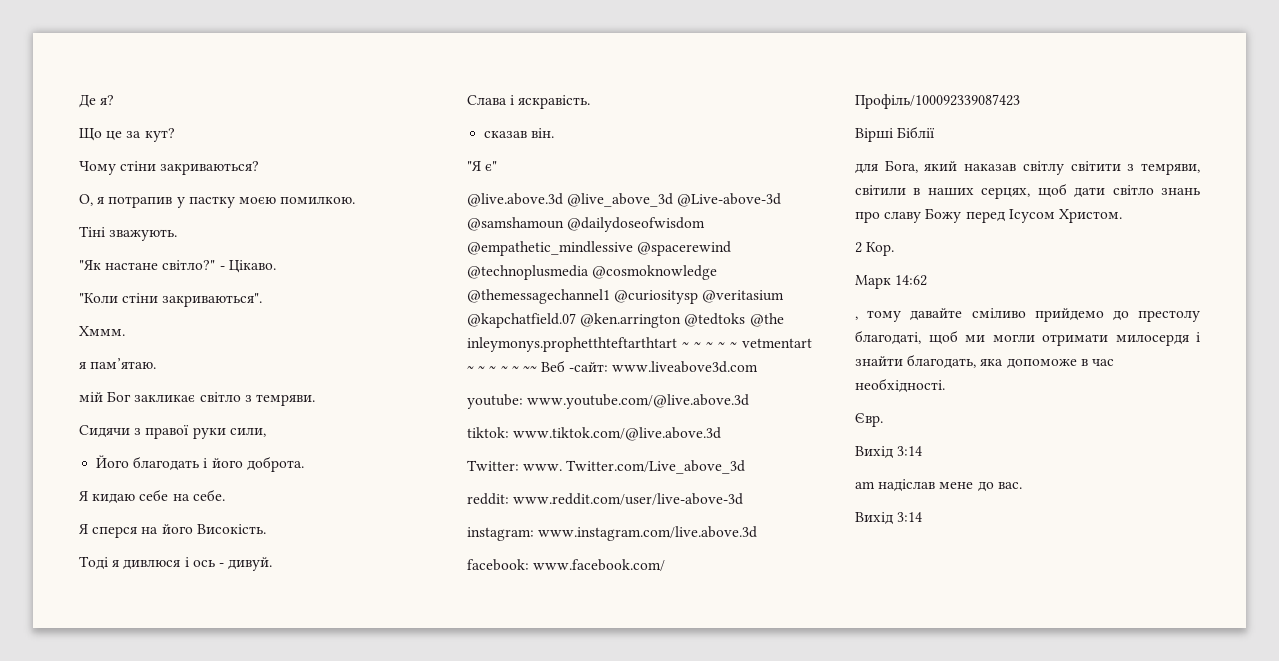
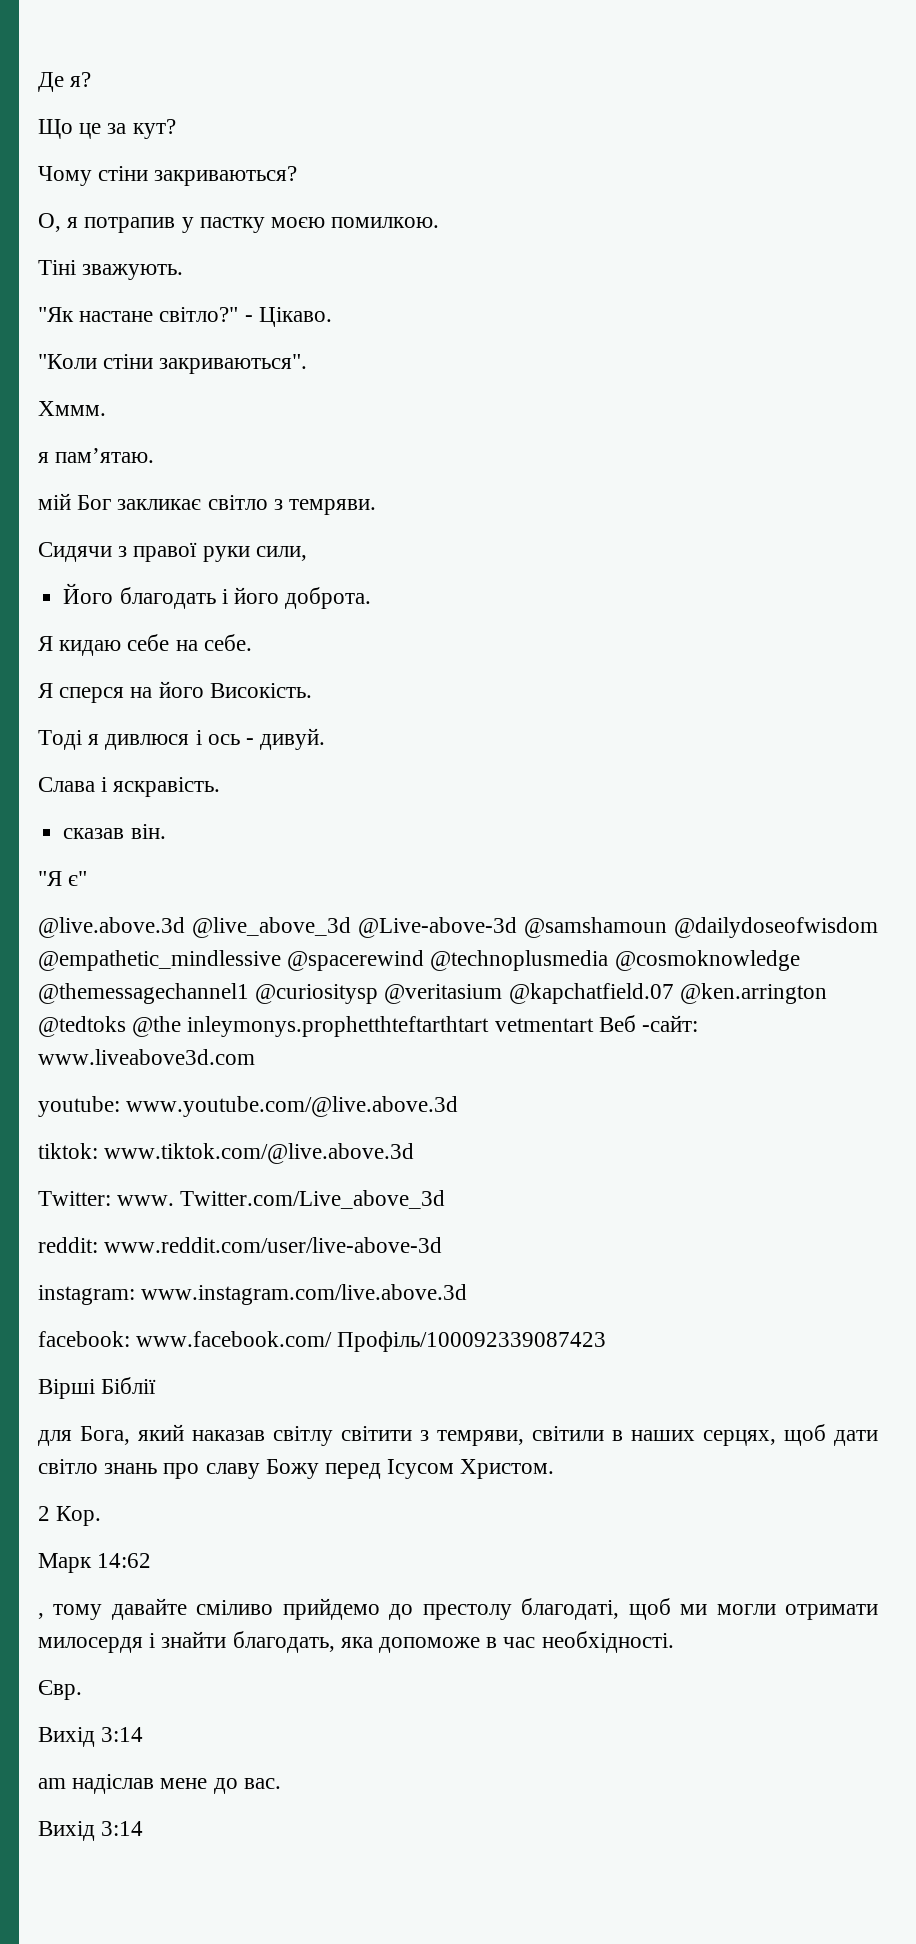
- @live.above.3d @live_above_3d @Live-above-3d @samshamoun @dailydoseofwisdom @empathetic_mindlessive @spacerewind @technoplusmedia @cosmoknowledge @themessagechannel1 @curiositysp @veritasium @kapchatfield.07 @ken.arrington @tedtoks @the inleymonys.prophetthteftarthtart ~ ~ ~ ~ ~ vetmentart ~ ~ ~ ~ ~ ~~ Веб -сайт: www.liveabove3d.com
+ @live.above.3d @live_above_3d @Live-above-3d @samshamoun @dailydoseofwisdom @empathetic_mindlessive @spacerewind @technoplusmedia @cosmoknowledge @themessagechannel1 @curiositysp @veritasium @kapchatfield.07 @ken.arrington @tedtoks @the inleymonys.prophetthteftarthtart vetmentart Веб -сайт: www.liveabove3d.com

